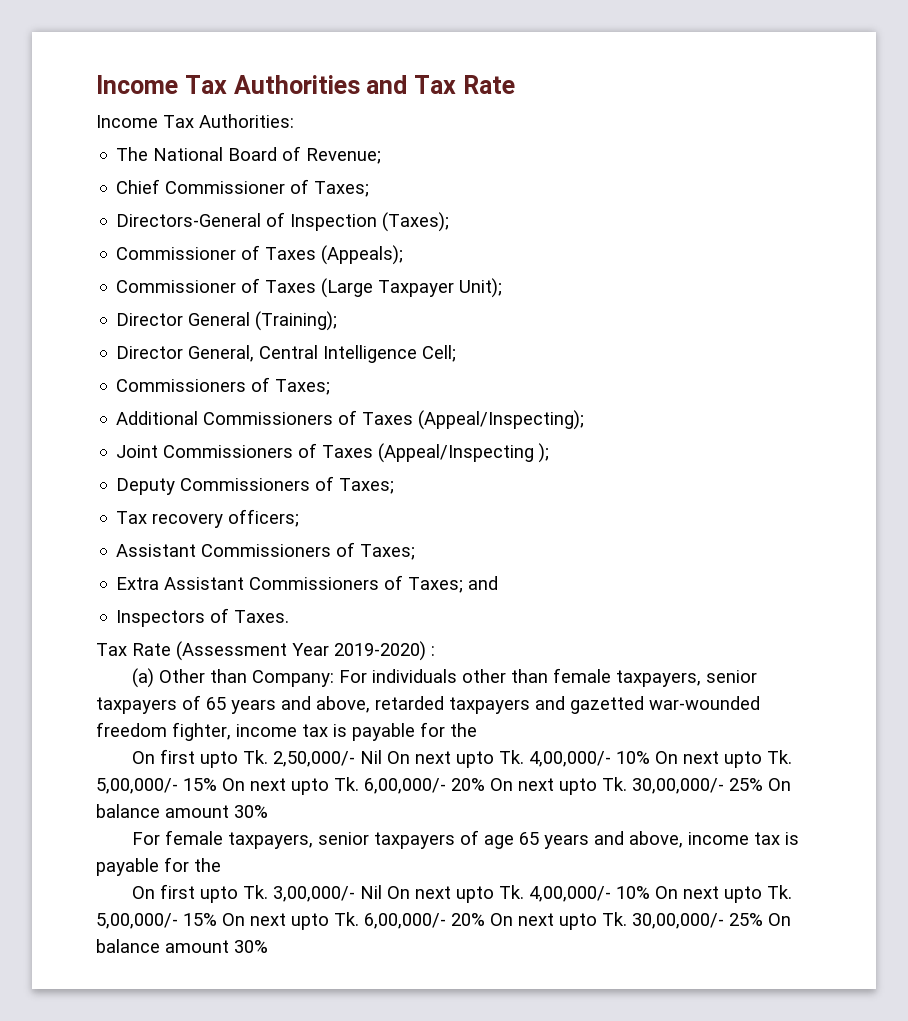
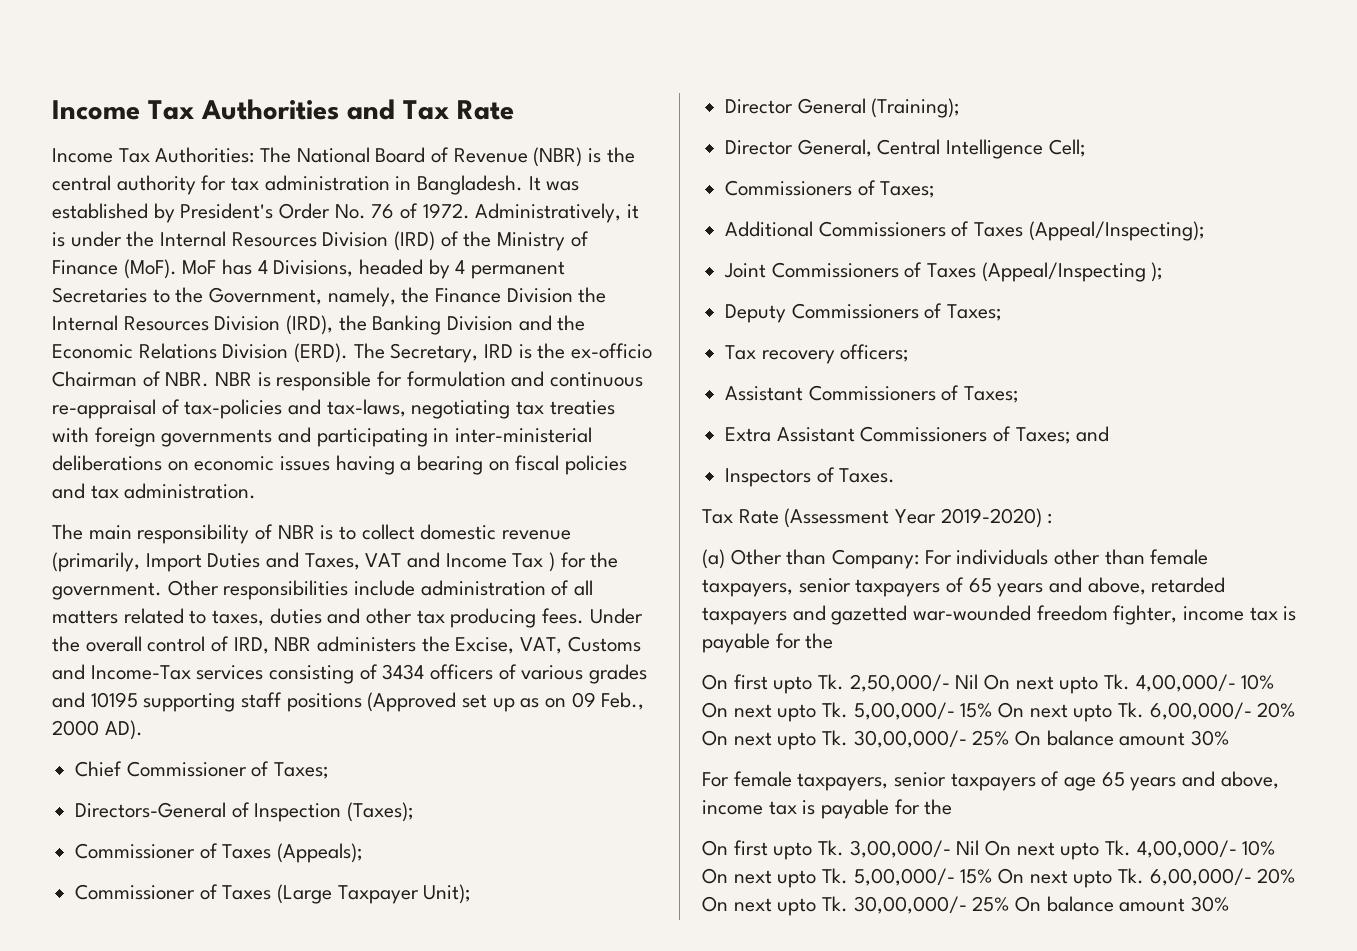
- Income Tax Authorities:
- The National Board of Revenue;
+ Income Tax Authorities: The National Board of Revenue (NBR) is the central authority for tax administration in Bangladesh. It was established by President's Order No. 76 of 1972. Administratively, it is under the Internal Resources Division (IRD) of the Ministry of Finance (MoF). MoF has 4 Divisions, headed by 4 permanent Secretaries to the Government, namely, the Finance Division the Internal Resources Division (IRD), the Banking Division and the Economic Relations Division (ERD). The Secretary, IRD is the ex-officio Chairman of NBR. NBR is responsible for formulation and continuous re-appraisal of tax-policies and tax-laws, negotiating tax treaties with foreign governments and participating in inter-ministerial deliberations on economic issues having a bearing on fiscal policies and tax administration.
+ The main responsibility of NBR is to collect domestic revenue (primarily, Import Duties and Taxes, VAT and Income Tax ) for the government. Other responsibilities include administration of all matters related to taxes, duties and other tax producing fees. Under the overall control of IRD, NBR administers the Excise, VAT, Customs and Income-Tax services consisting of 3434 officers of various grades and 10195 supporting staff positions (Approved set up as on 09 Feb., 2000 AD).

